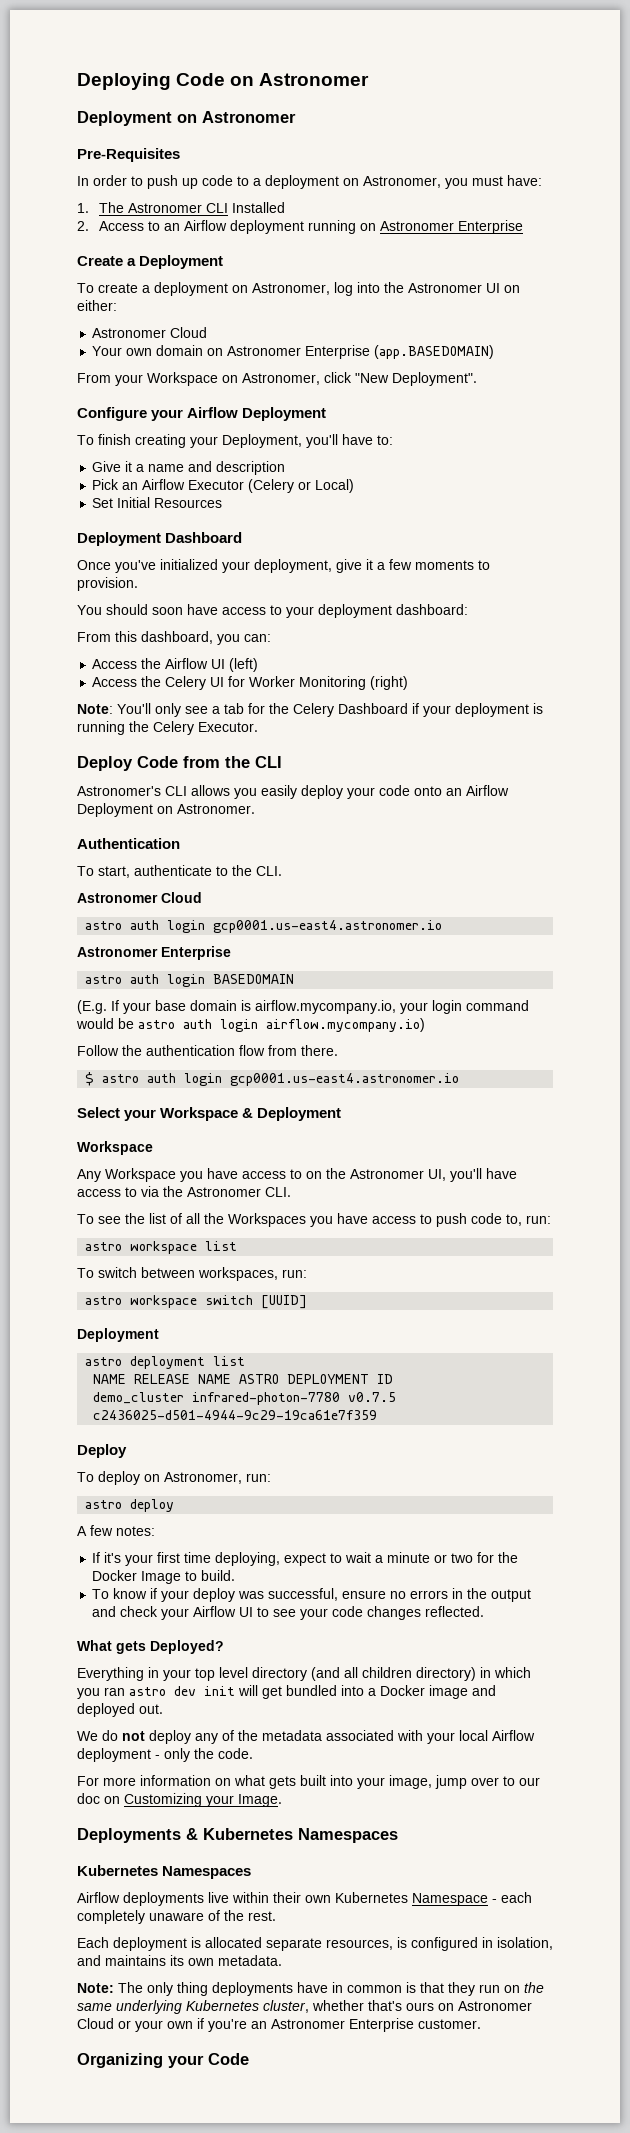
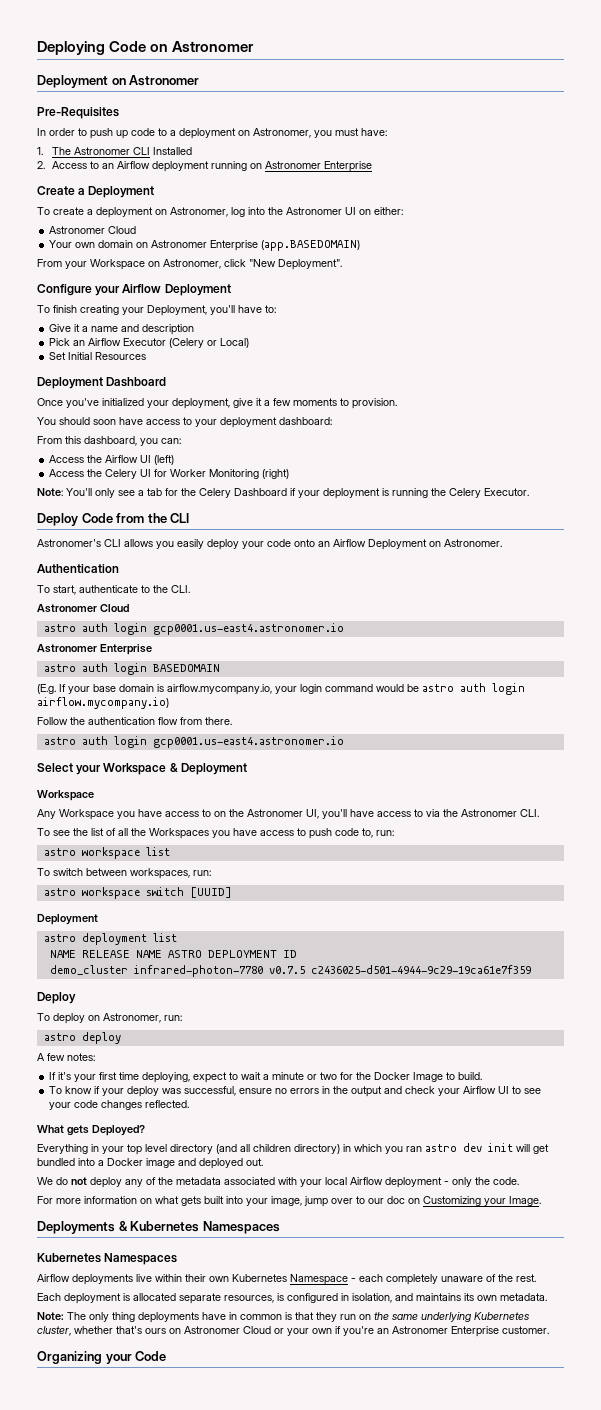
  Follow the authentication flow from there.
- $ astro auth login gcp0001.us-east4.astronomer.io
+ astro auth login gcp0001.us-east4.astronomer.io

